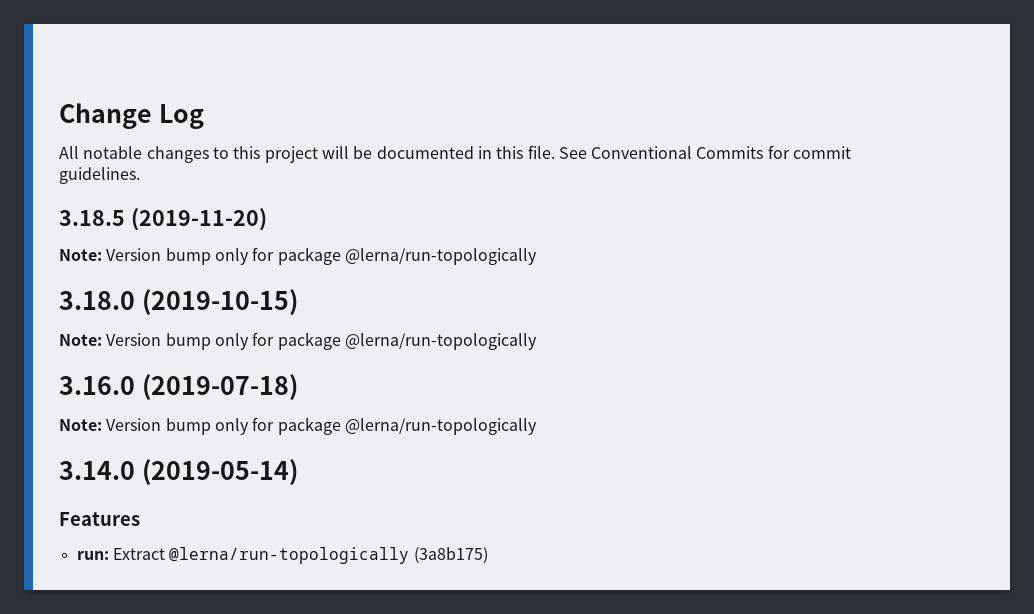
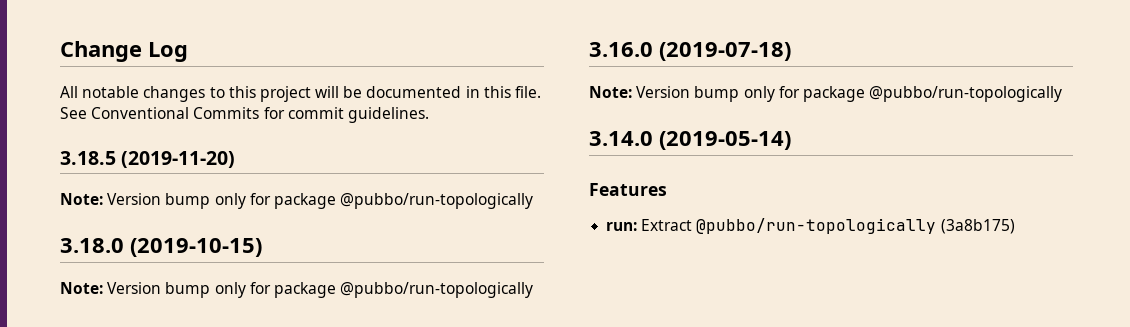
  3.18.5 (2019-11-20)
- Note: Version bump only for package @lerna/run-topologically
+ Note: Version bump only for package @pubbo/run-topologically
  3.18.0 (2019-10-15)
- Note: Version bump only for package @lerna/run-topologically
+ Note: Version bump only for package @pubbo/run-topologically
  3.16.0 (2019-07-18)
- Note: Version bump only for package @lerna/run-topologically
+ Note: Version bump only for package @pubbo/run-topologically
- run: Extract @lerna/run-topologically (3a8b175)
+ run: Extract @pubbo/run-topologically (3a8b175)

